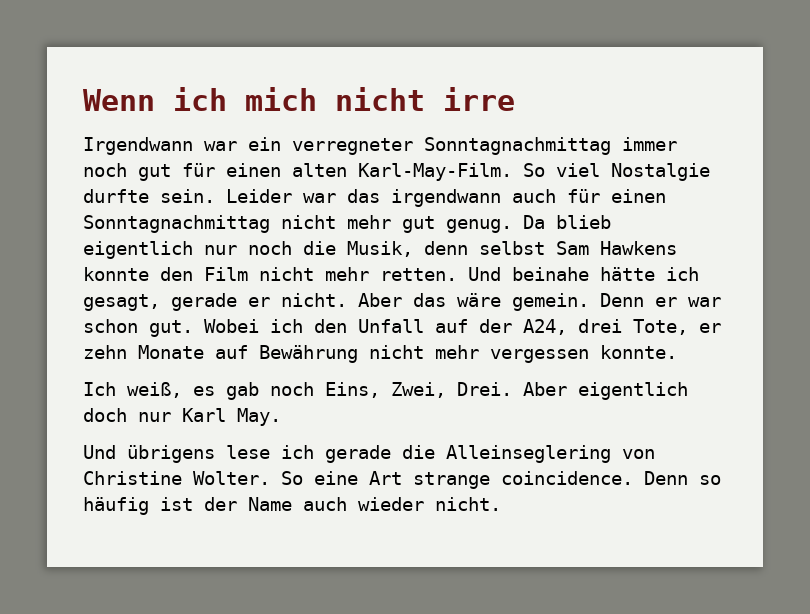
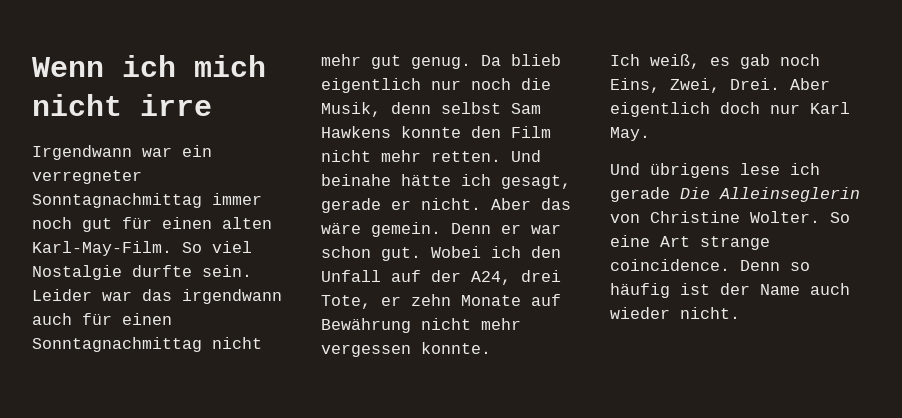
- Und übrigens lese ich gerade die Alleinseglering von Christine Wolter.
+ Und übrigens lese ich gerade Die Alleinseglerin von Christine Wolter.

